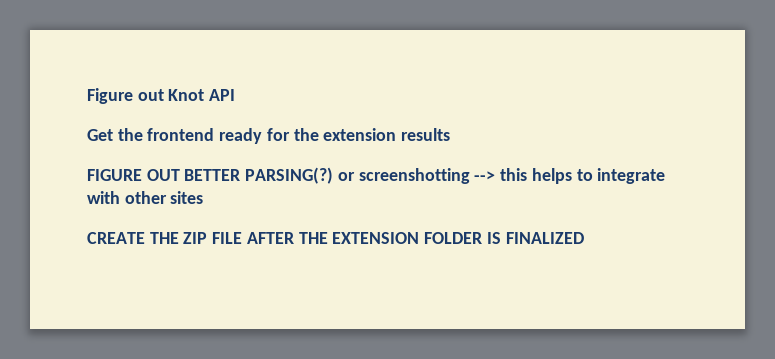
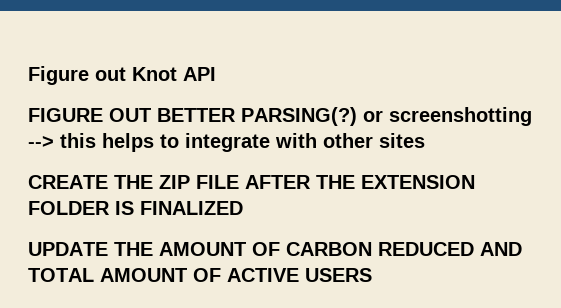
- Get the frontend ready for the extension results
+ UPDATE THE AMOUNT OF CARBON REDUCED AND TOTAL AMOUNT OF ACTIVE USERS

